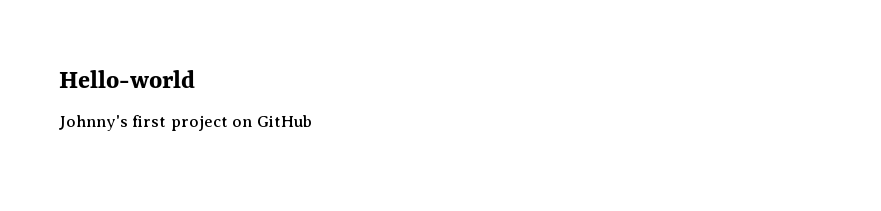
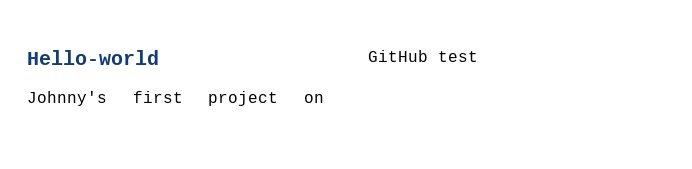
- Johnny's first project on GitHub
+ Johnny's first project on GitHub test

